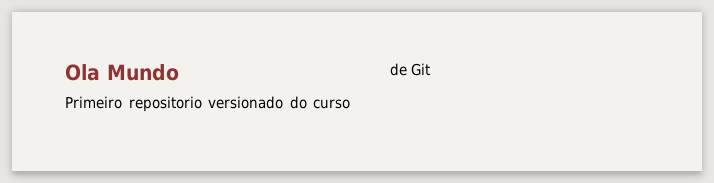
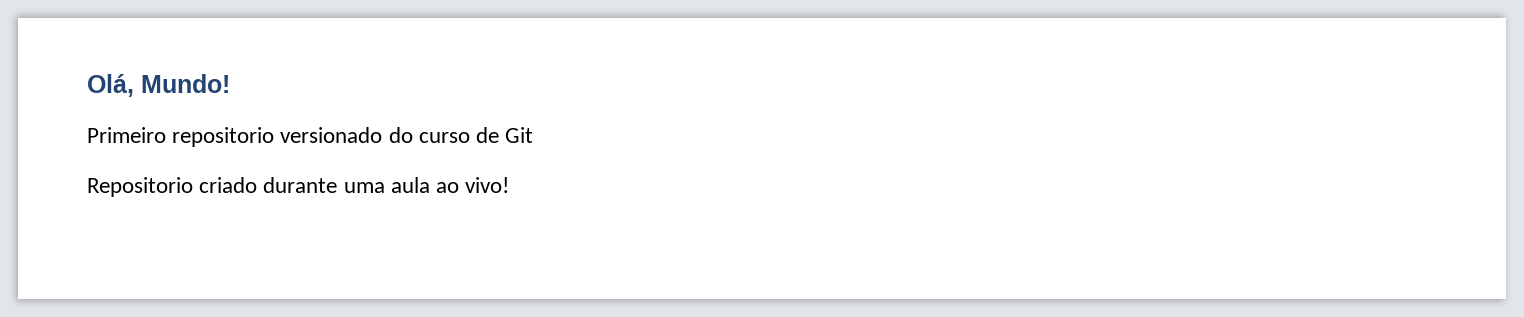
- Ola Mundo
+ Olá, Mundo!
+ Repositorio criado durante uma aula ao vivo!

